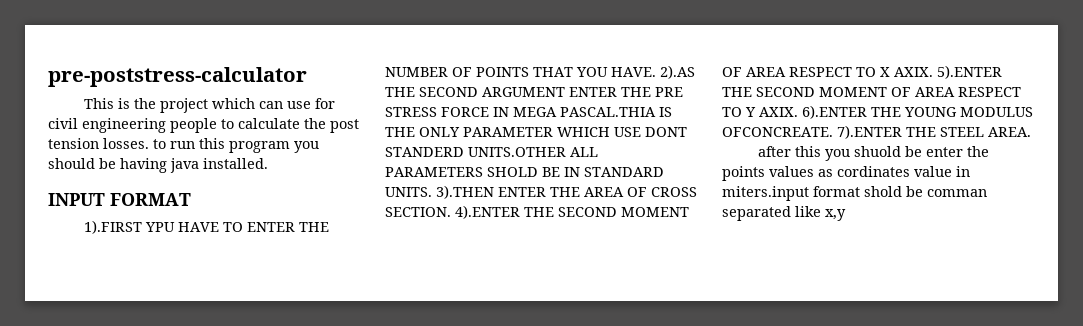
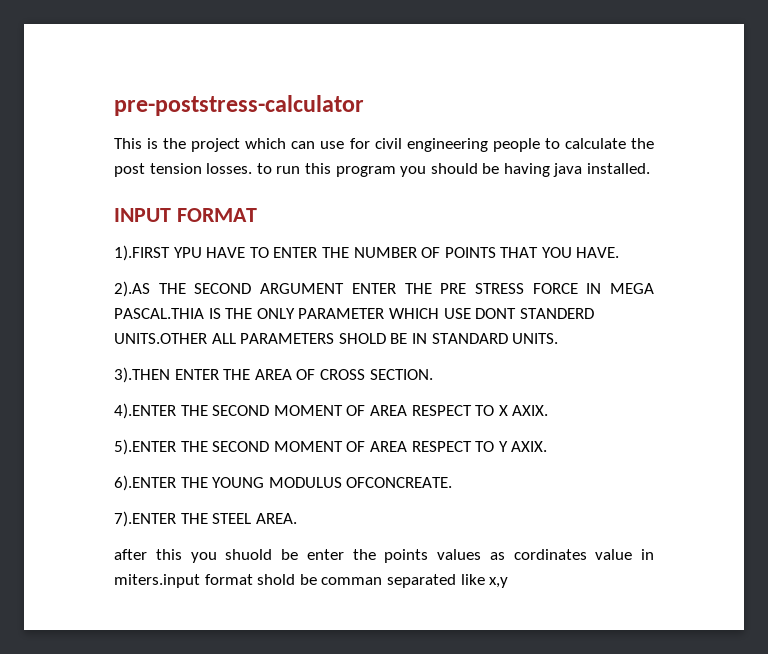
- 1).FIRST YPU HAVE TO ENTER THE NUMBER OF POINTS THAT YOU HAVE. 2).AS THE SECOND ARGUMENT ENTER THE PRE STRESS FORCE IN MEGA PASCAL.THIA IS THE ONLY PARAMETER WHICH USE DONT STANDERD UNITS.OTHER ALL PARAMETERS SHOLD BE IN STANDARD UNITS. 3).THEN ENTER THE AREA OF CROSS SECTION. 4).ENTER THE SECOND MOMENT OF AREA RESPECT TO X AXIX. 5).ENTER THE SECOND MOMENT OF AREA RESPECT TO Y AXIX. 6).ENTER THE YOUNG MODULUS OFCONCREATE. 7).ENTER THE STEEL AREA.
+ 1).FIRST YPU HAVE TO ENTER THE NUMBER OF POINTS THAT YOU HAVE.
+ 2).AS THE SECOND ARGUMENT ENTER THE PRE STRESS FORCE IN MEGA PASCAL.THIA IS THE ONLY PARAMETER WHICH USE DONT STANDERD UNITS.OTHER ALL PARAMETERS SHOLD BE IN STANDARD UNITS.
+ 3).THEN ENTER THE AREA OF CROSS SECTION.
+ 4).ENTER THE SECOND MOMENT OF AREA RESPECT TO X AXIX.
+ 5).ENTER THE SECOND MOMENT OF AREA RESPECT TO Y AXIX.
+ 6).ENTER THE YOUNG MODULUS OFCONCREATE.
+ 7).ENTER THE STEEL AREA.

